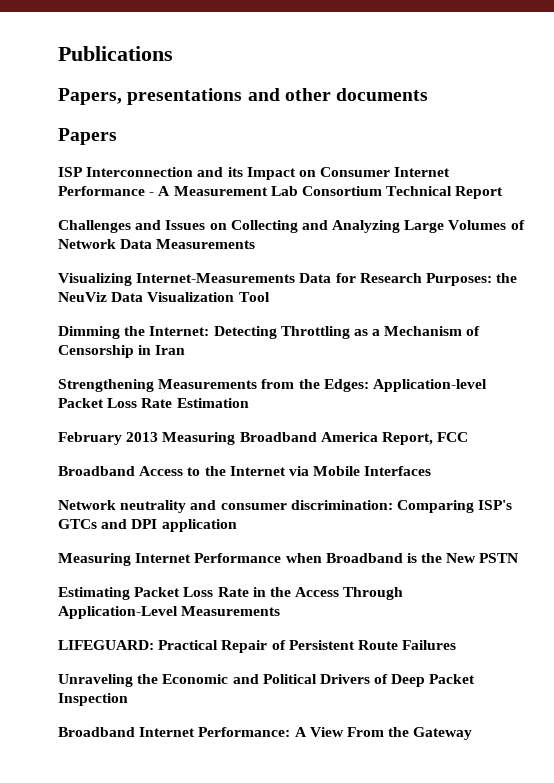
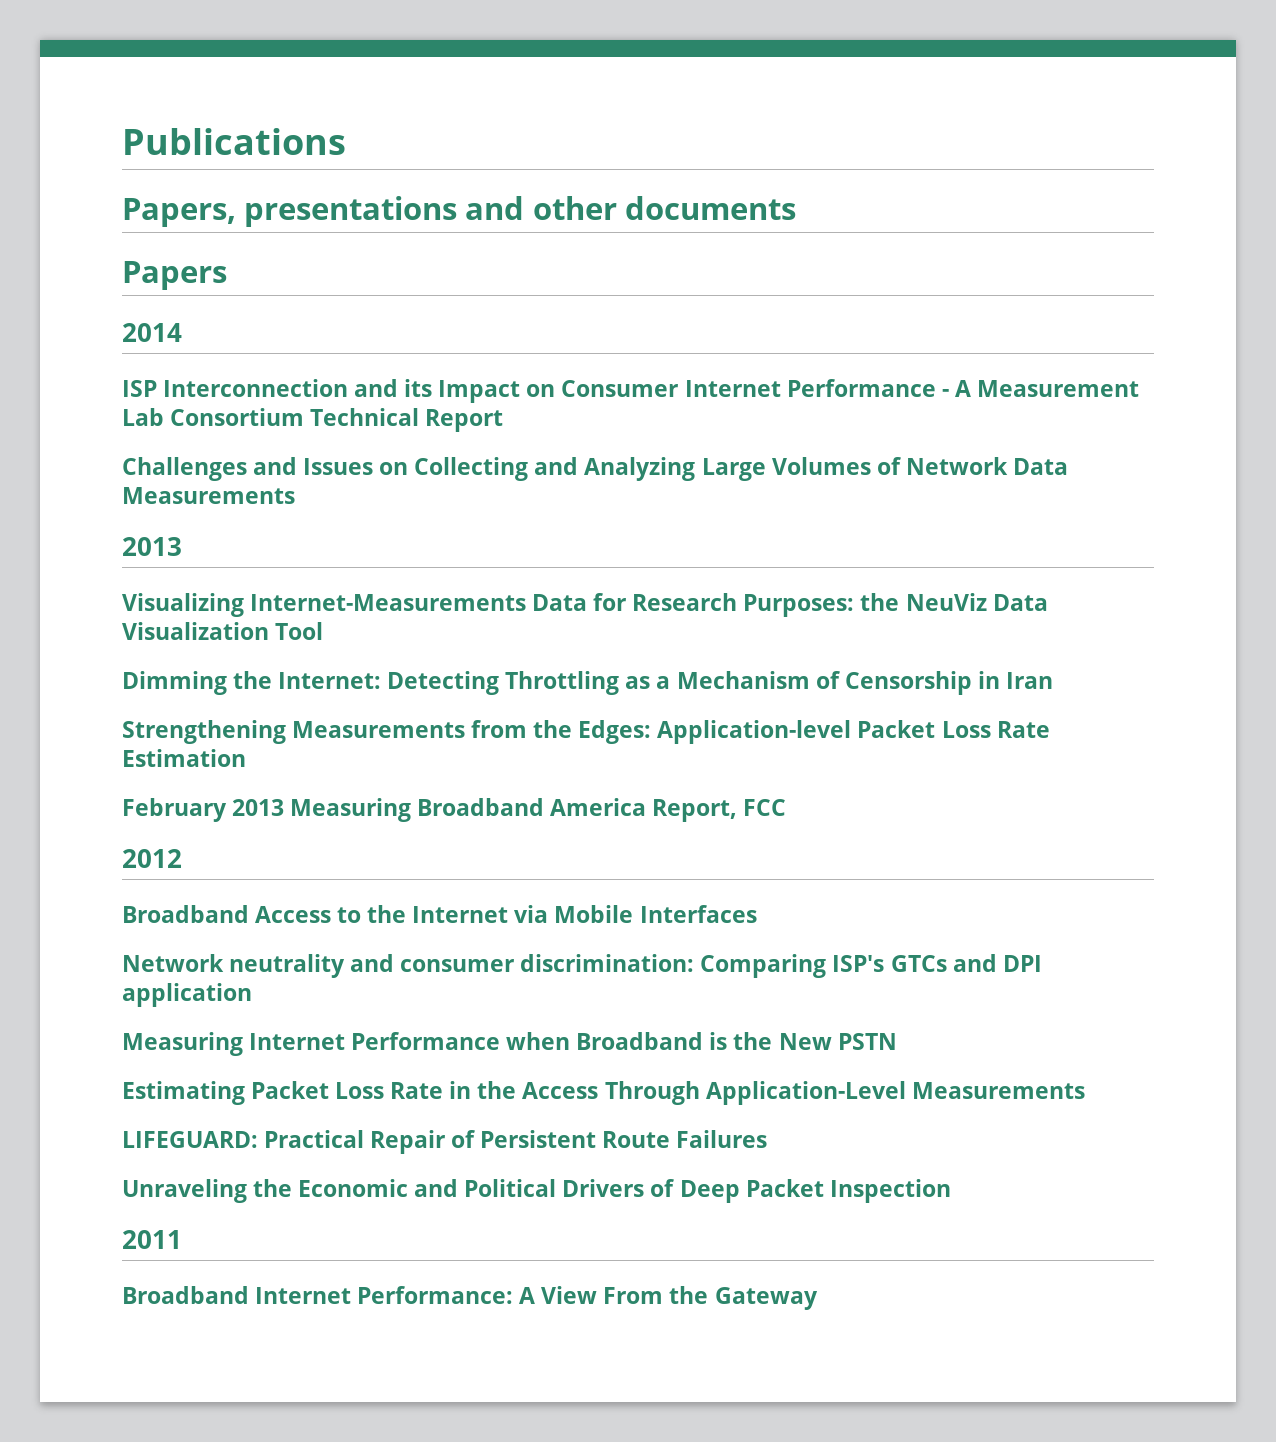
+ 2014
  Challenges and Issues on Collecting and Analyzing Large Volumes of Network Data Measurements
+ 2013
+ 2012
+ 2011

